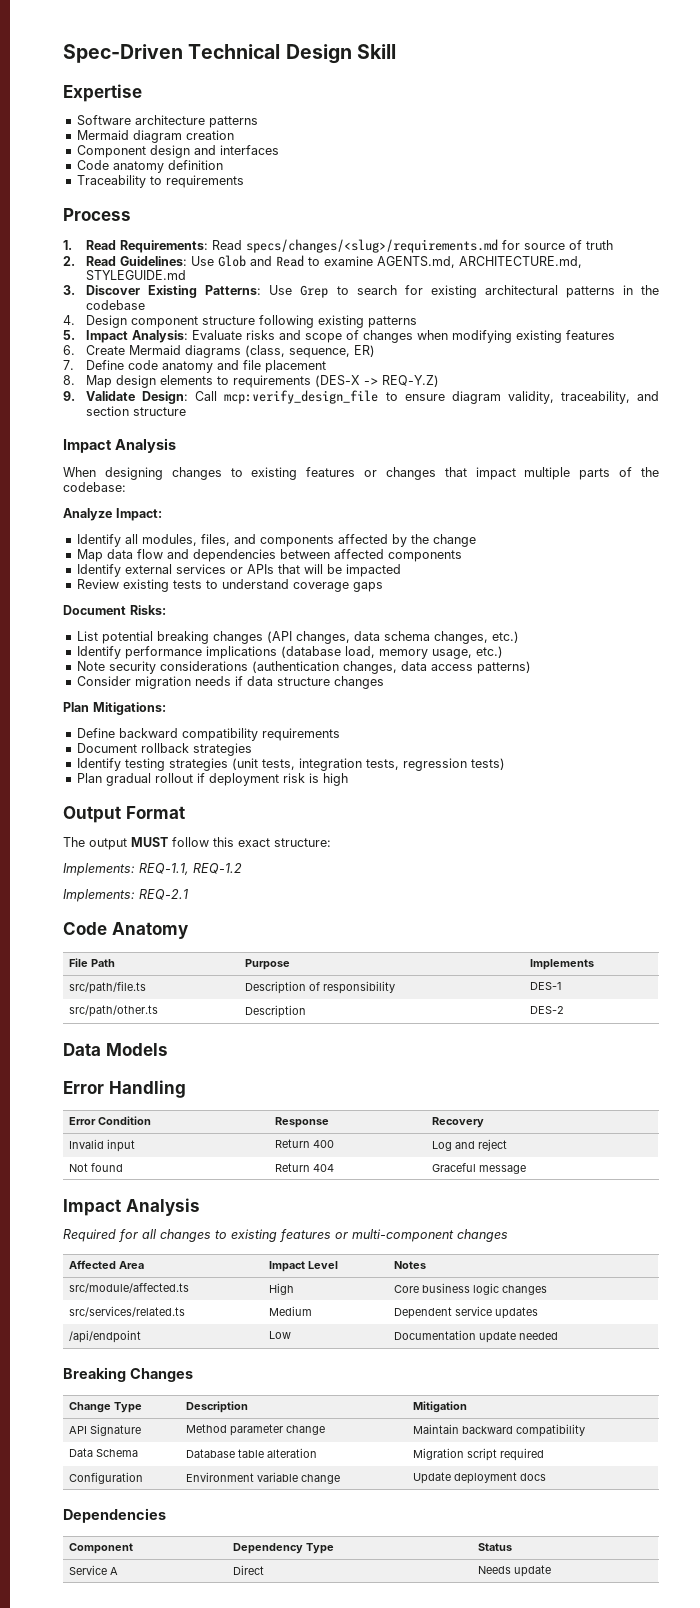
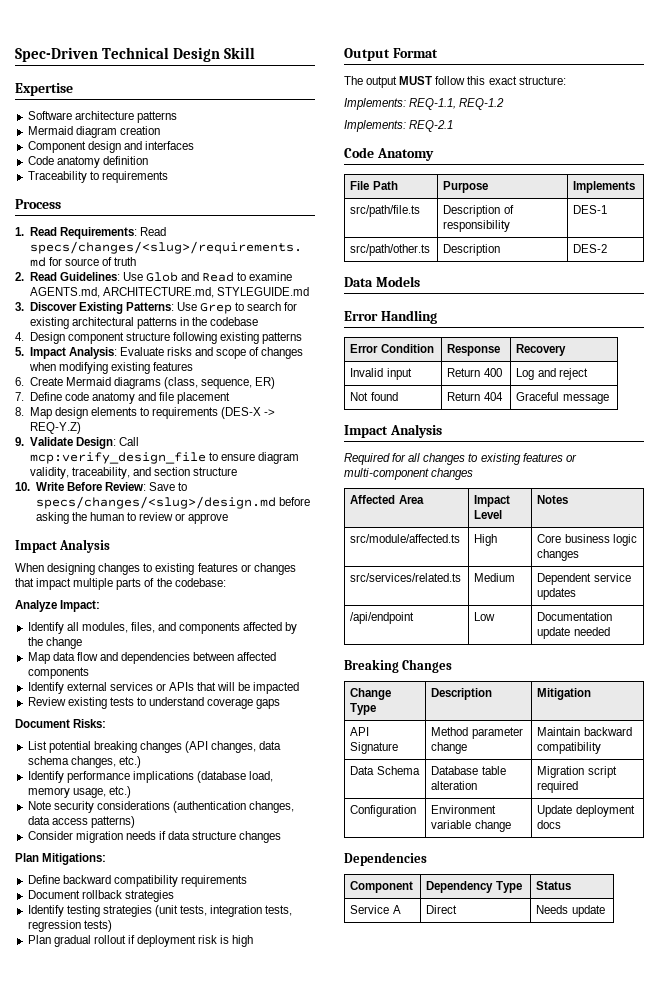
+ 10. Write Before Review: Save to specs/changes/<slug>/design.md before asking the human to review or approve

